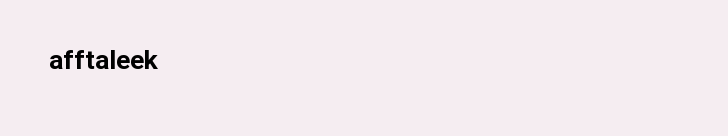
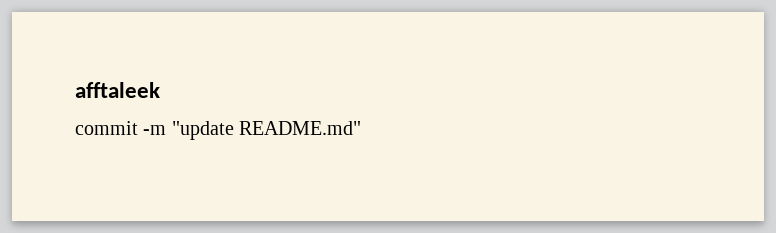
+ commit -m "update README.md"

